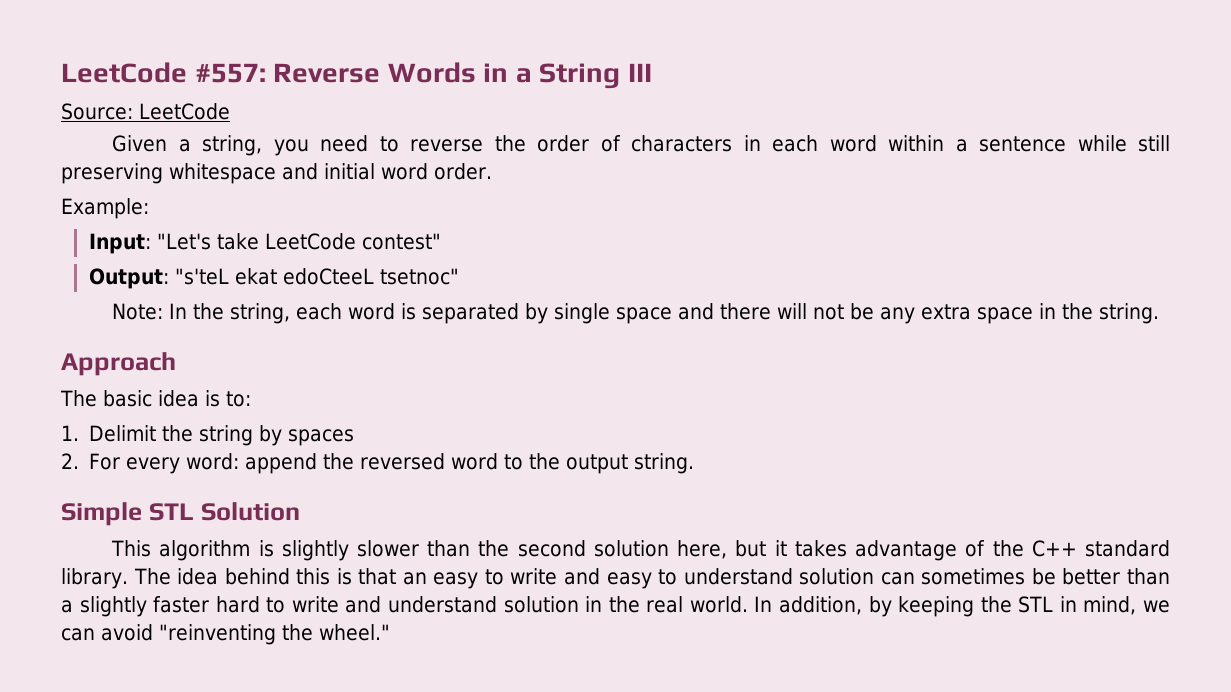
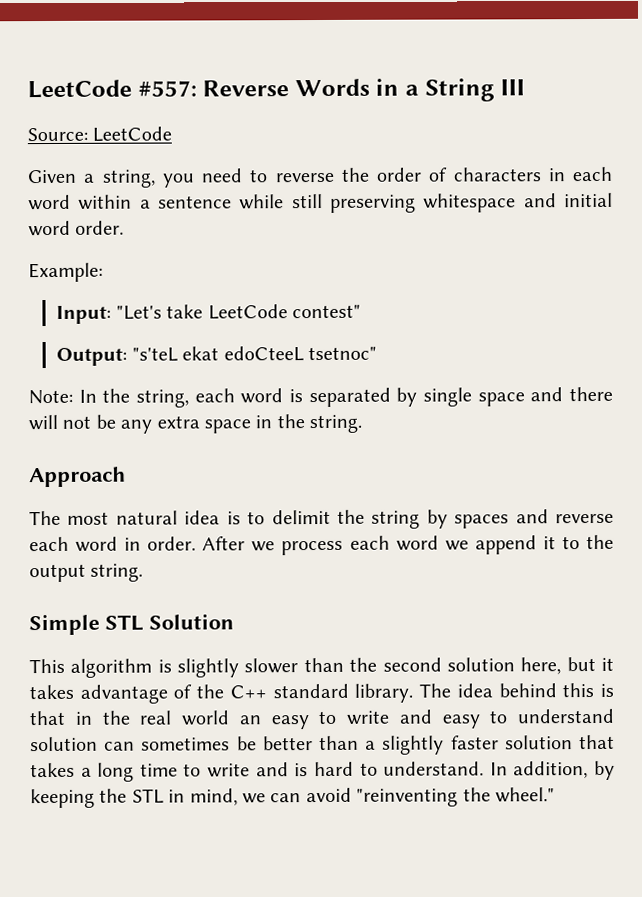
- The basic idea is to:
- 1. Delimit the string by spaces
- 2. For every word: append the reversed word to the output string.
+ The most natural idea is to delimit the string by spaces and reverse each word in order. After we process each word we append it to the output string.
- The idea behind this is that an easy to write and easy to understand solution can sometimes be better than a slightly faster hard to write and understand solution in the real world.
+ The idea behind this is that in the real world an easy to write and easy to understand solution can sometimes be better than a slightly faster solution that takes a long time to write and is hard to understand.

